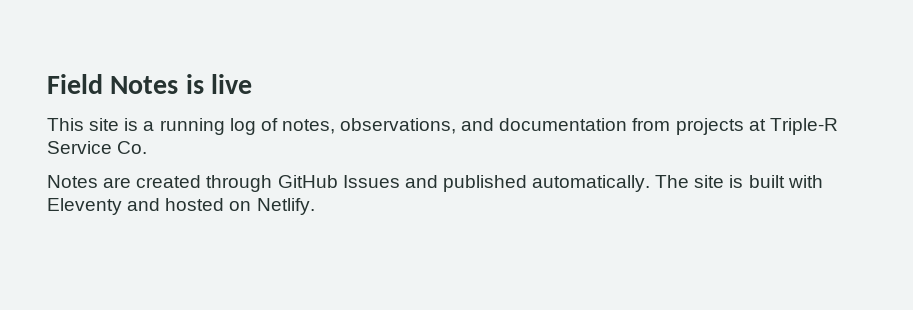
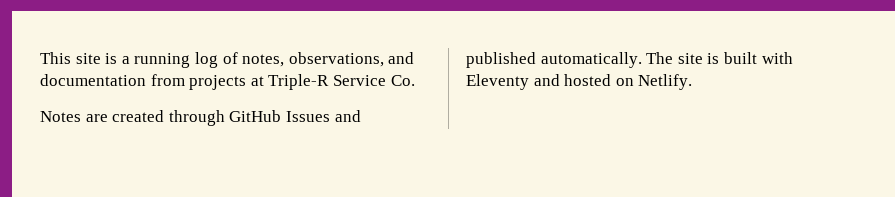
- Field Notes is live

